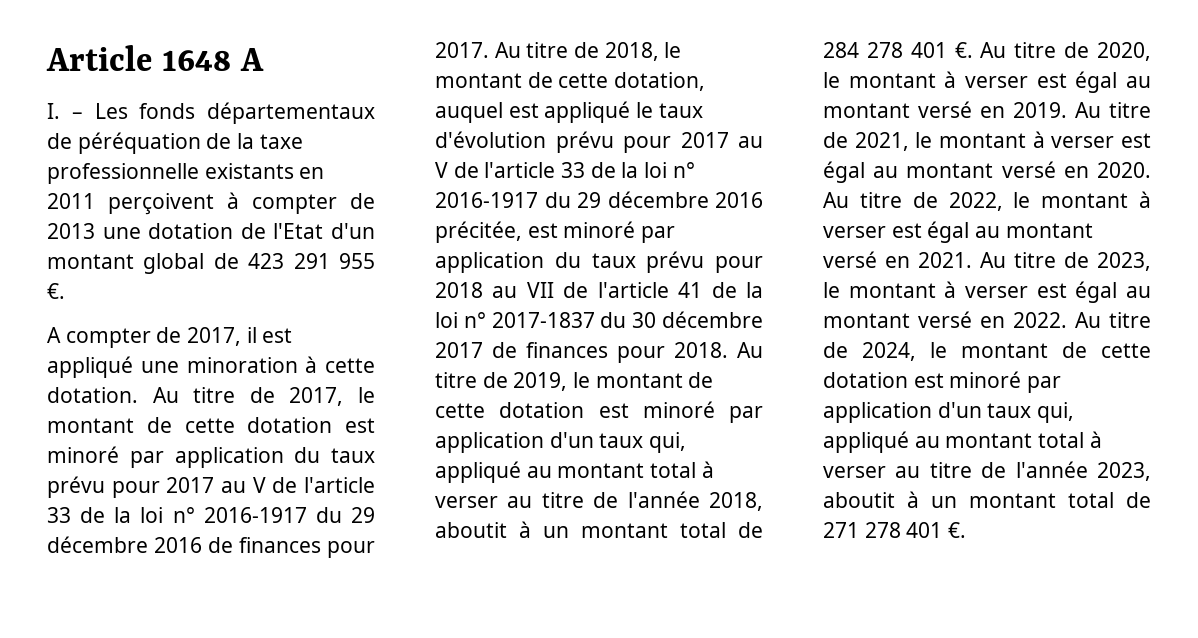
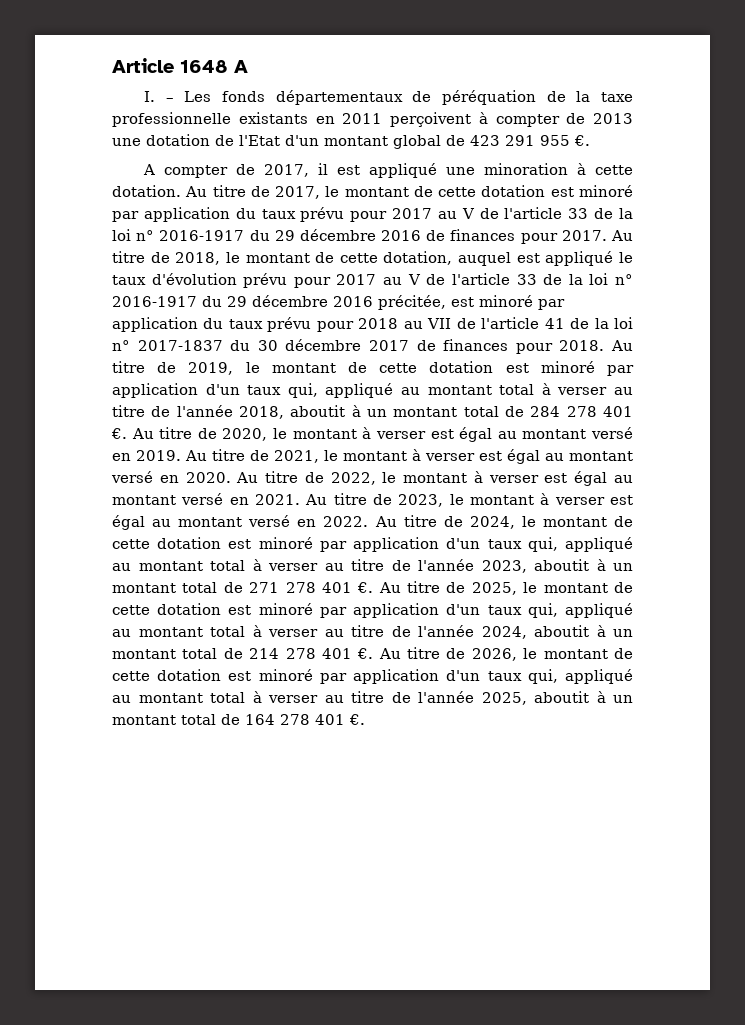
+ Au titre de 2025, le montant de cette dotation est minoré par application d'un taux qui, appliqué au montant total à verser au titre de l'année 2024, aboutit à un montant total de 214 278 401 €. Au titre de 2026, le montant de cette dotation est minoré par application d'un taux qui, appliqué au montant total à verser au titre de l'année 2025, aboutit à un montant total de 164 278 401 €.

